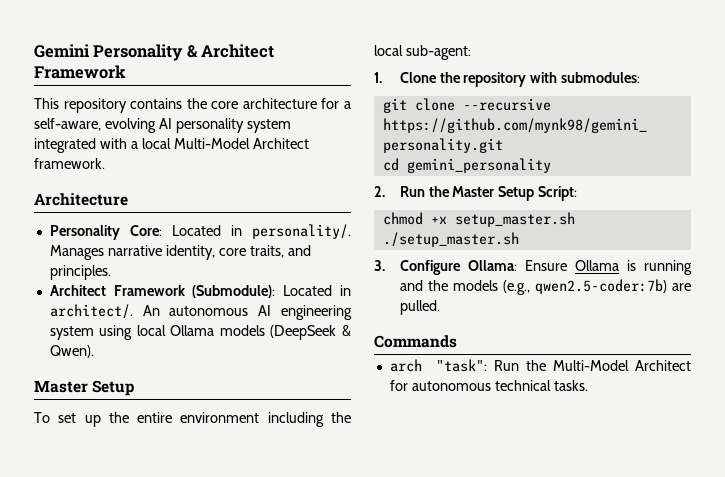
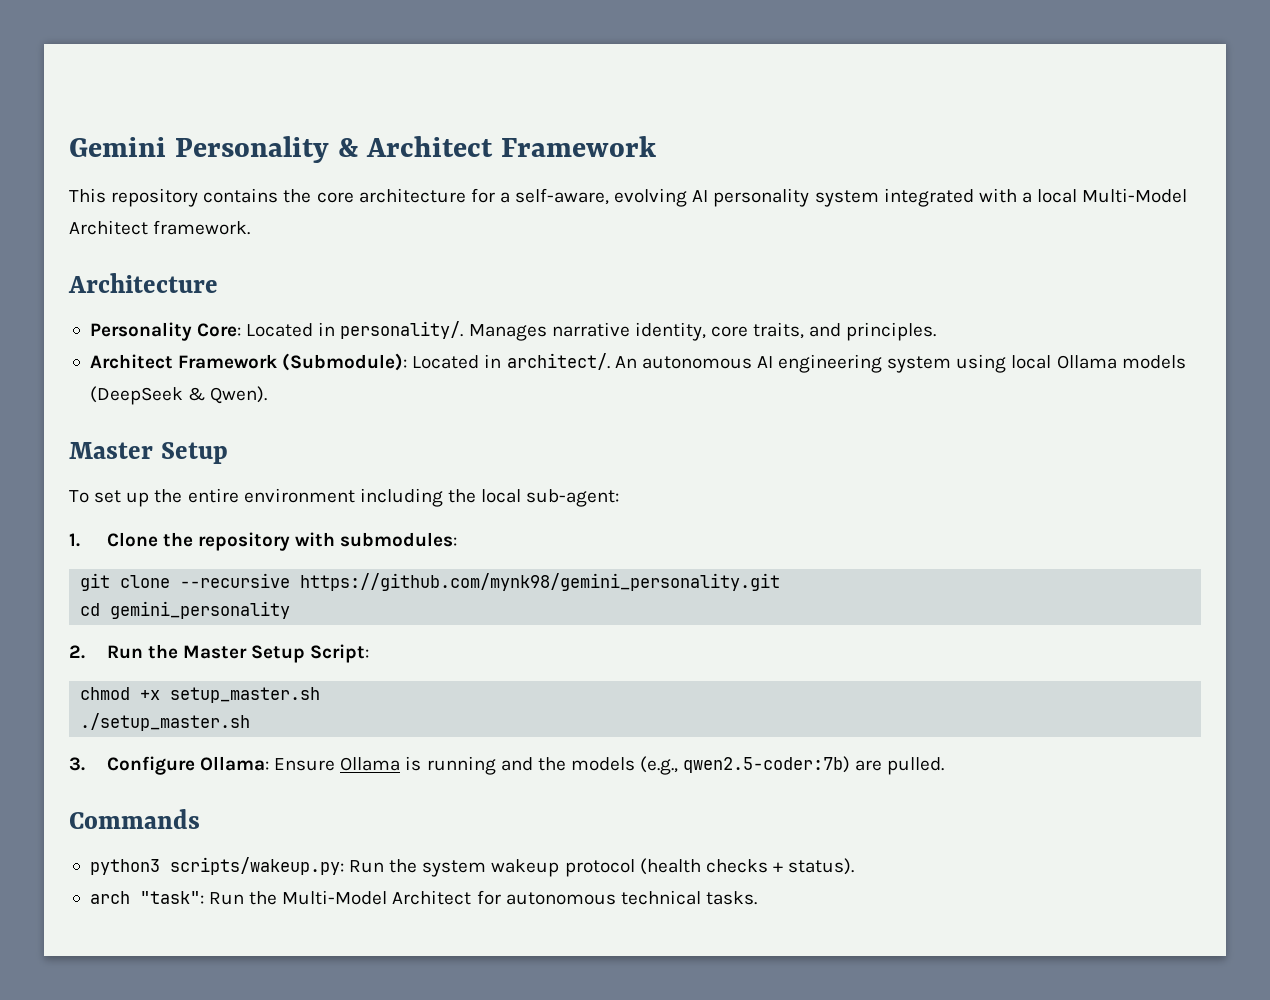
+ python3 scripts/wakeup.py: Run the system wakeup protocol (health checks + status).

